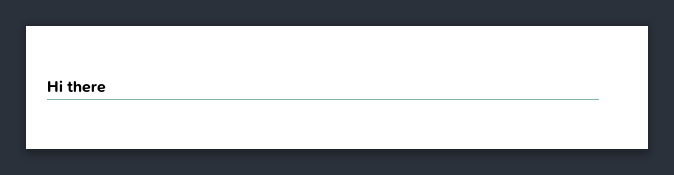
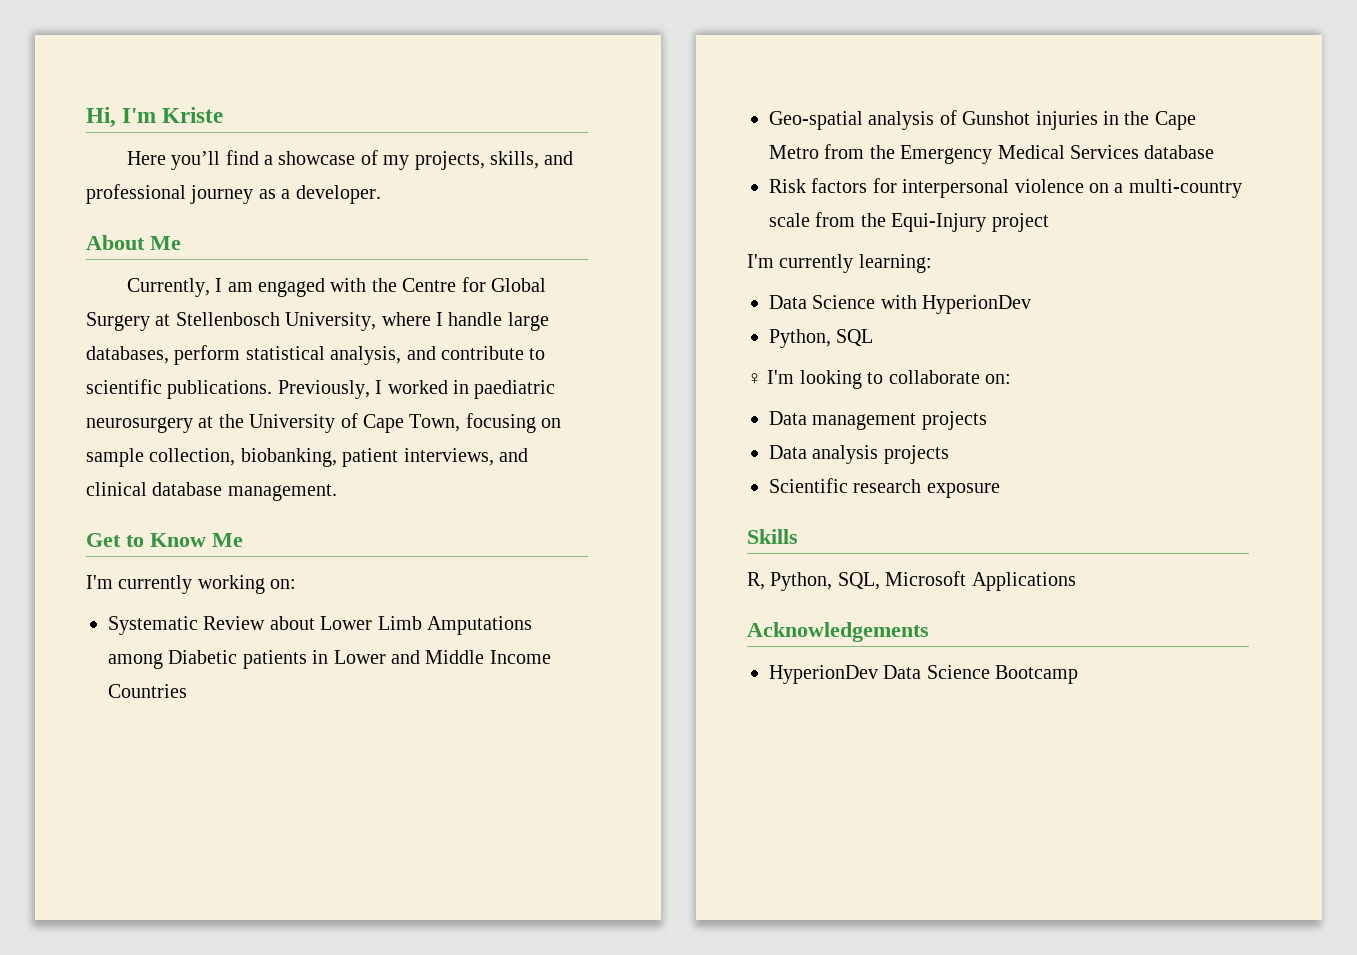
- Hi there
+ Hi, I'm Kriste
+ Here you’ll find a showcase of my projects, skills, and professional journey as a developer.
+ About Me
+ Currently, I am engaged with the Centre for Global Surgery at Stellenbosch University, where I handle large databases, perform statistical analysis, and contribute to scientific publications. Previously, I worked in paediatric neurosurgery at the University of Cape Town, focusing on sample collection, biobanking, patient interviews, and clinical database management.
+ Get to Know Me
+ I'm currently working on:
+ Systematic Review about Lower Limb Amputations among Diabetic patients in Lower and Middle Income Countries
+ Geo-spatial analysis of Gunshot injuries in the Cape Metro from the Emergency Medical Services database
+ Risk factors for interpersonal violence on a multi-country scale from the Equi-Injury project
+ I'm currently learning:
+ Data Science with HyperionDev
+ Python, SQL
+ ♀ I'm looking to collaborate on:
+ Data management projects
+ Data analysis projects
+ Scientific research exposure
+ Skills
+ R, Python, SQL, Microsoft Applications
+ Acknowledgements
+ HyperionDev Data Science Bootcamp

